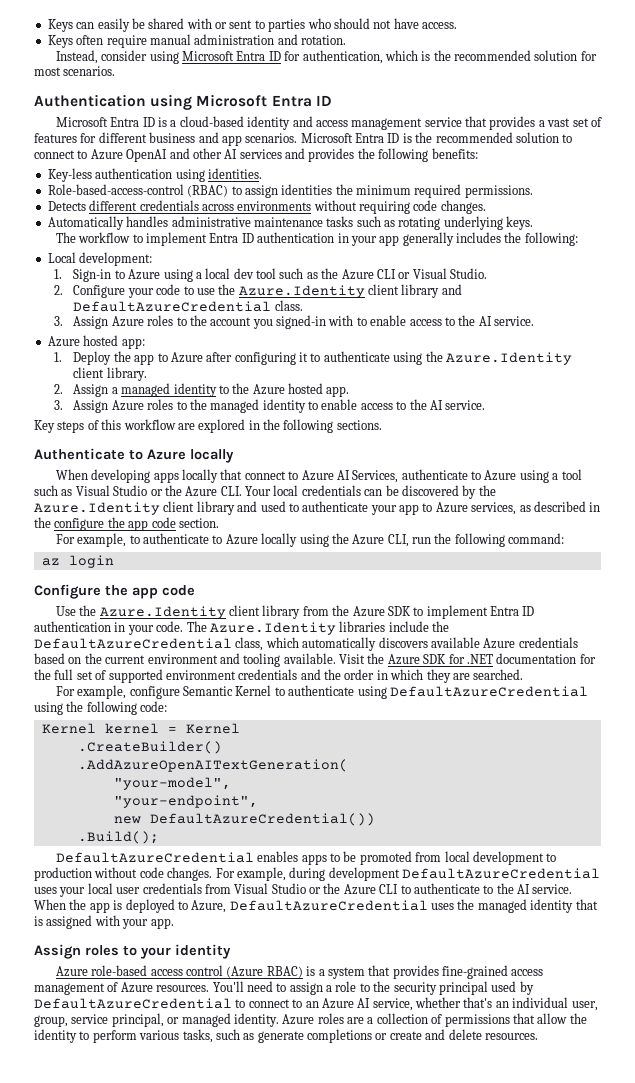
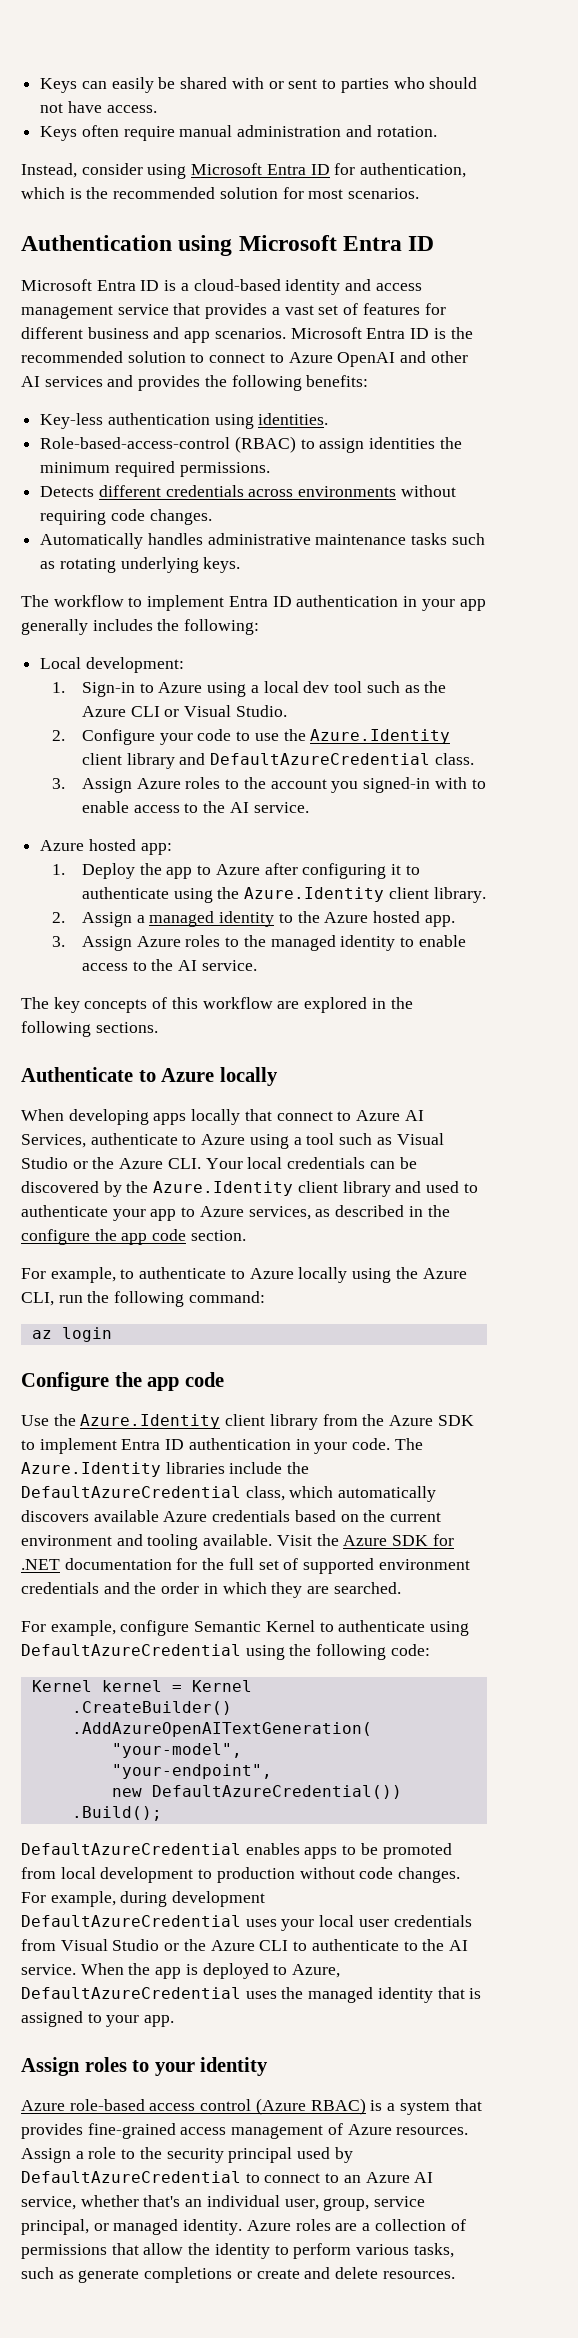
- Key steps of this workflow are explored in the following sections.
+ The key concepts of this workflow are explored in the following sections.
- When the app is deployed to Azure, DefaultAzureCredential uses the managed identity that is assigned with your app.
+ When the app is deployed to Azure, DefaultAzureCredential uses the managed identity that is assigned to your app.
- You'll need to assign a role to the security principal used by DefaultAzureCredential to connect to an Azure AI service, whether that's an individual user, group, service principal, or managed identity.
+ Assign a role to the security principal used by DefaultAzureCredential to connect to an Azure AI service, whether that's an individual user, group, service principal, or managed identity.

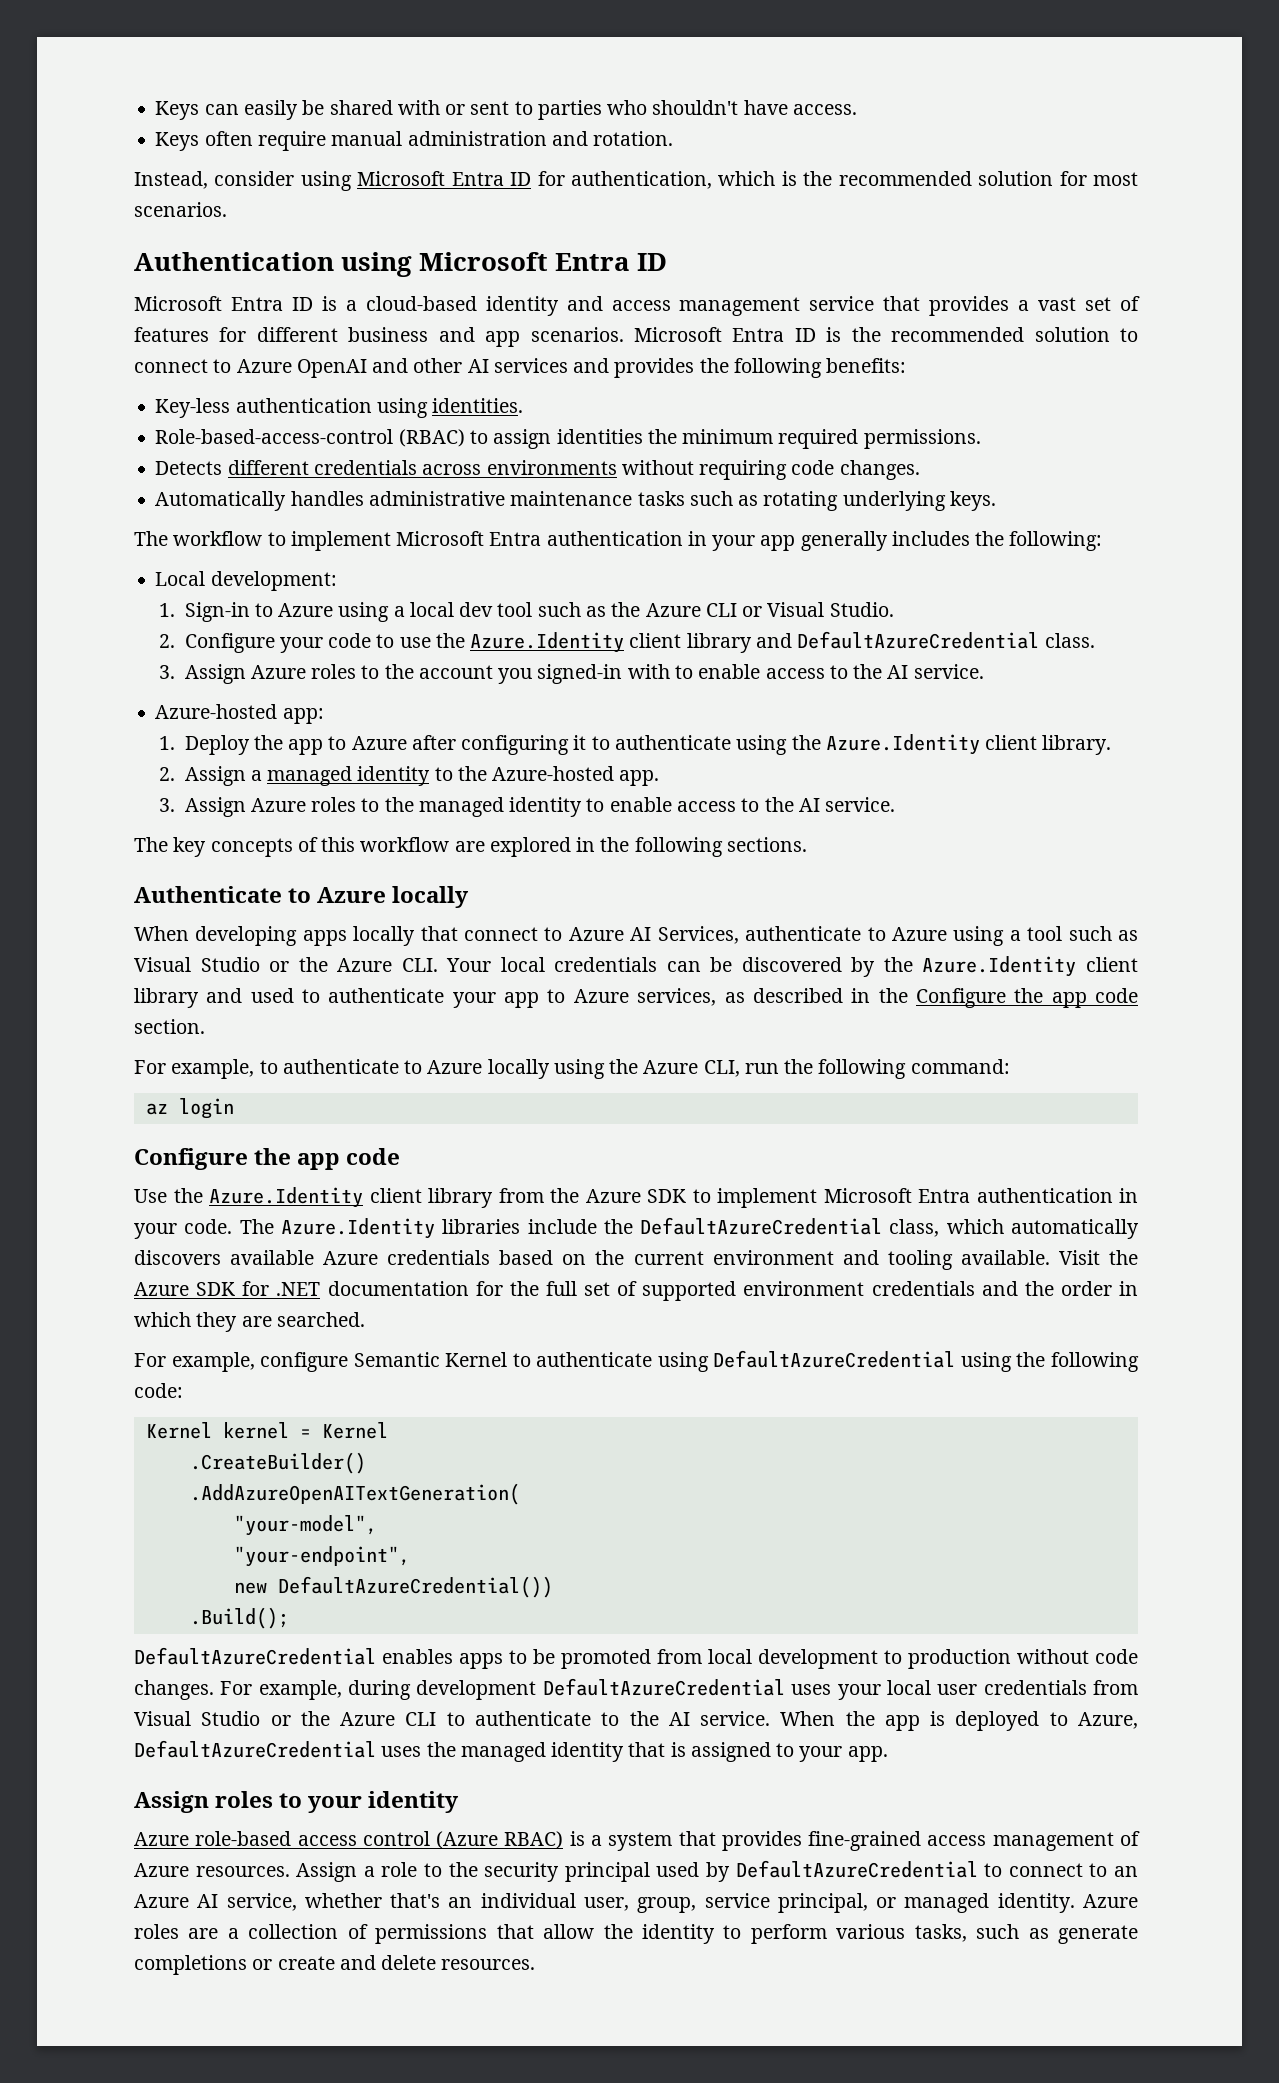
- Keys can easily be shared with or sent to parties who should not have access.
+ Keys can easily be shared with or sent to parties who shouldn't have access.
- The workflow to implement Entra ID authentication in your app generally includes the following:
+ The workflow to implement Microsoft Entra authentication in your app generally includes the following:
- Azure hosted app:
+ Azure-hosted app:
- 2. Assign a managed identity to the Azure hosted app.
+ 2. Assign a managed identity to the Azure-hosted app.
- When developing apps locally that connect to Azure AI Services, authenticate to Azure using a tool such as Visual Studio or the Azure CLI. Your local credentials can be discovered by the Azure.Identity client library and used to authenticate your app to Azure services, as described in the configure the app code section.
+ When developing apps locally that connect to Azure AI Services, authenticate to Azure using a tool such as Visual Studio or the Azure CLI. Your local credentials can be discovered by the Azure.Identity client library and used to authenticate your app to Azure services, as described in the Configure the app code section.
- Use the Azure.Identity client library from the Azure SDK to implement Entra ID authentication in your code.
+ Use the Azure.Identity client library from the Azure SDK to implement Microsoft Entra authentication in your code.

